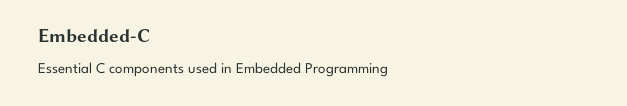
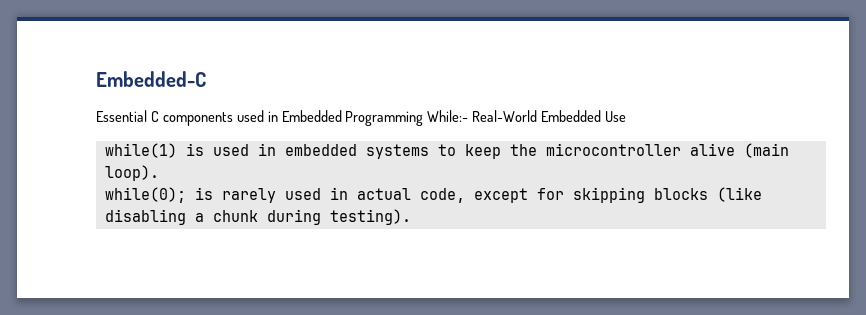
- Essential C components used in Embedded Programming
+ Essential C components used in Embedded Programming While:- Real-World Embedded Use
+ while(1) is used in embedded systems to keep the microcontroller alive (main loop).
+ while(0); is rarely used in actual code, except for skipping blocks (like disabling a chunk during testing).

